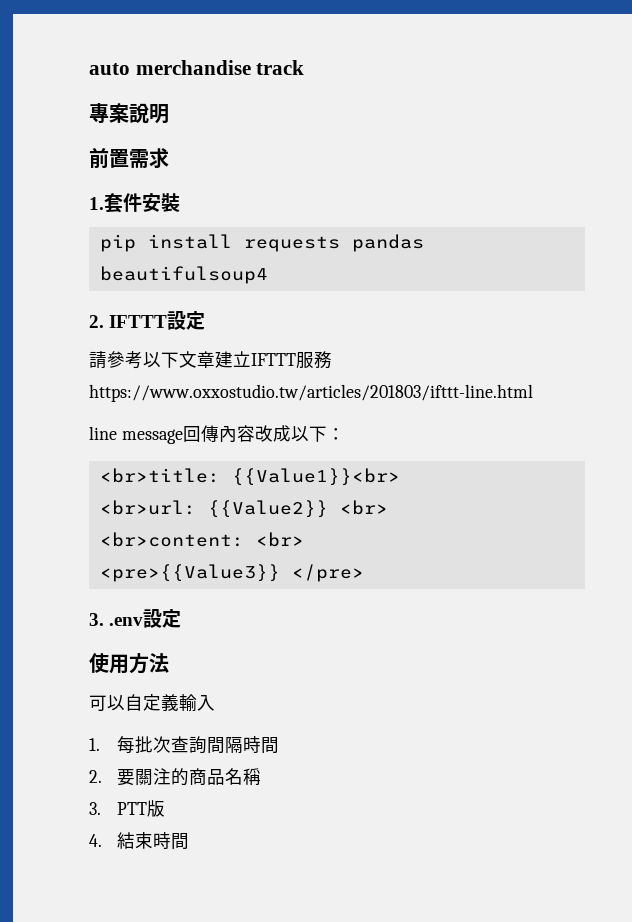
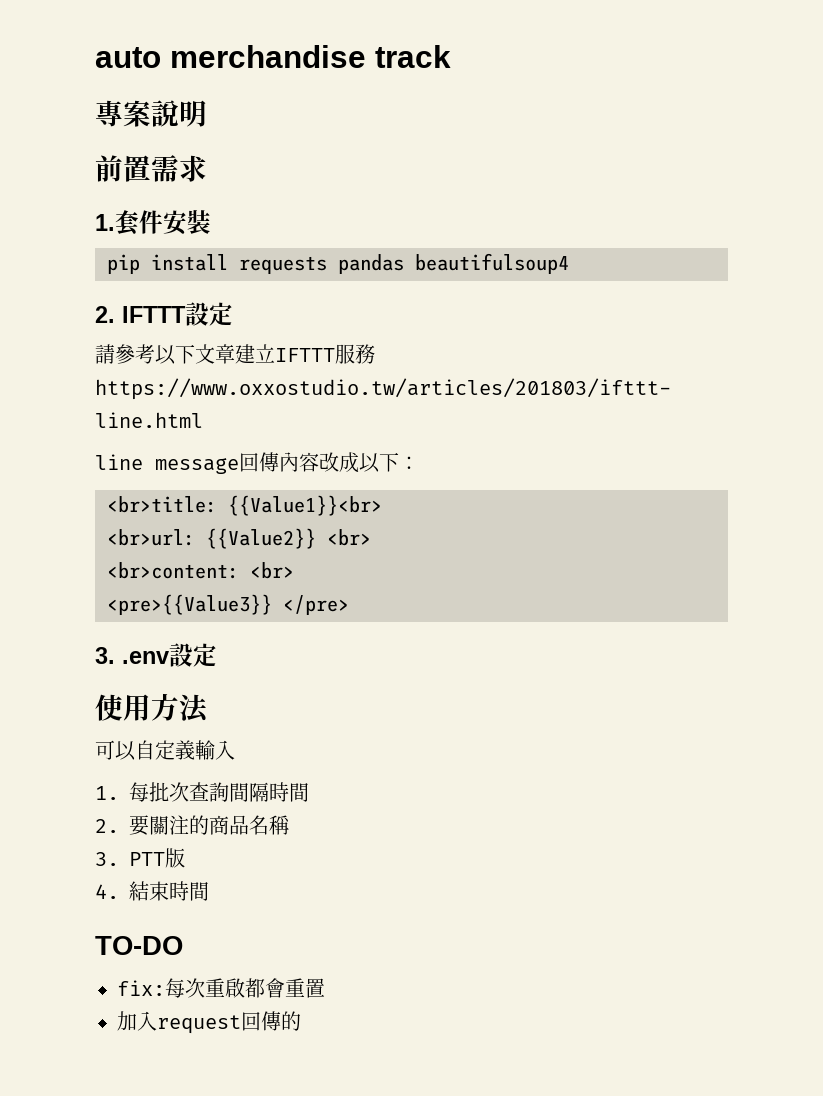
+ TO-DO
+ fix:每次重啟都會重置
+ 加入request回傳的

